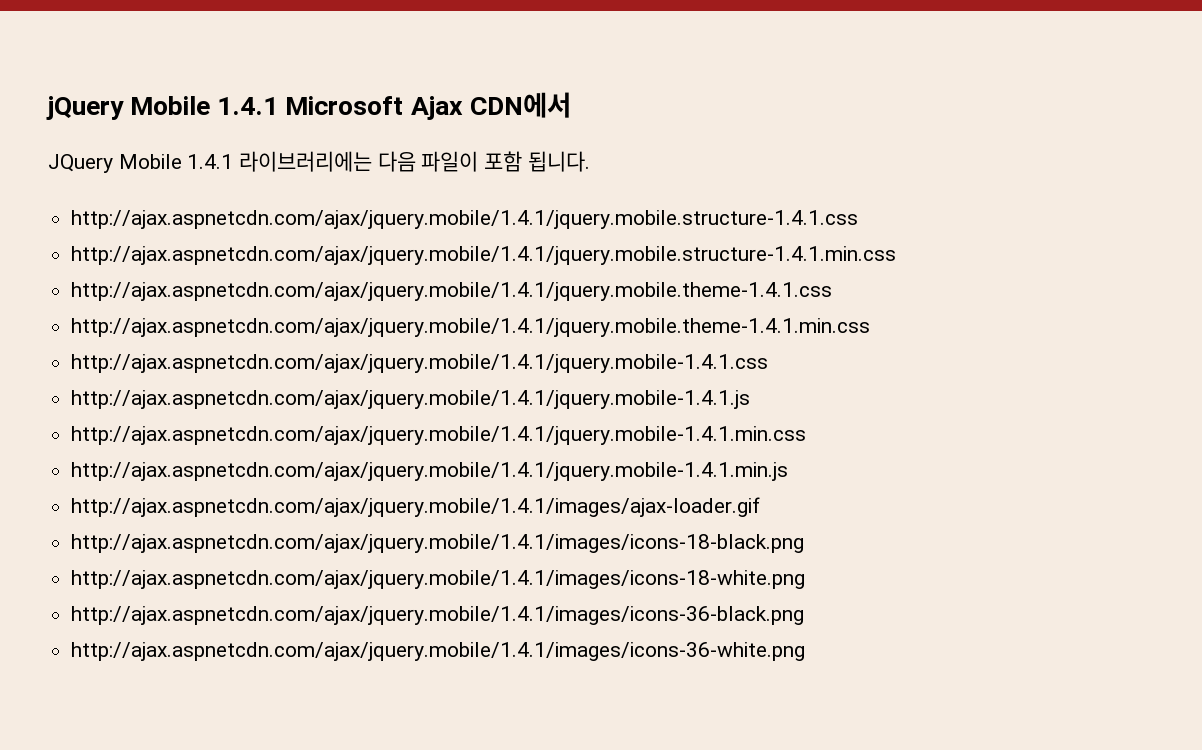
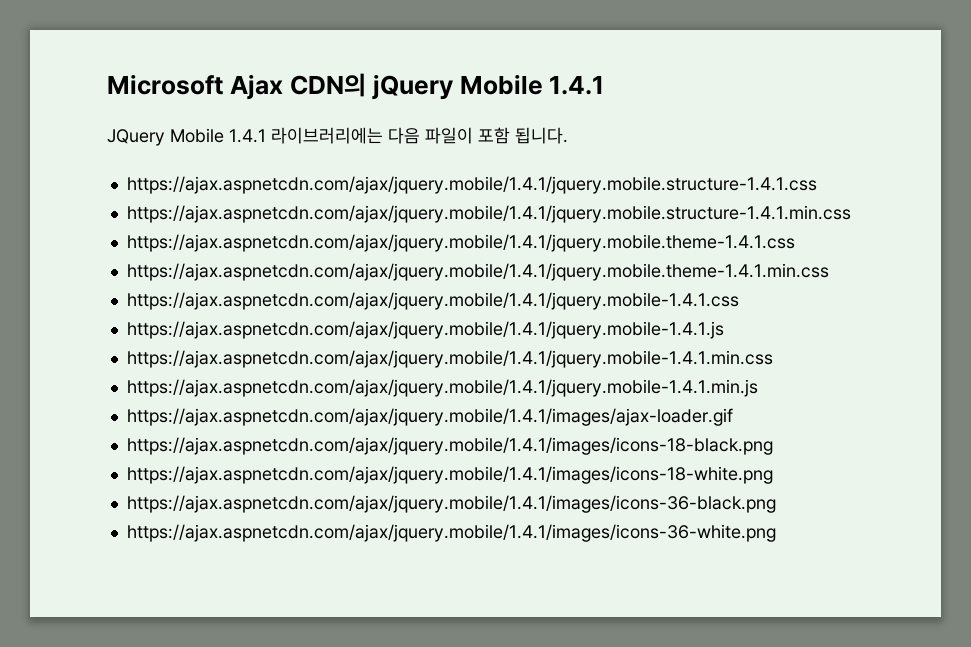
- jQuery Mobile 1.4.1 Microsoft Ajax CDN에서
+ Microsoft Ajax CDN의 jQuery Mobile 1.4.1
- http://ajax.aspnetcdn.com/ajax/jquery.mobile/1.4.1/jquery.mobile.structure-1.4.1.css
- http://ajax.aspnetcdn.com/ajax/jquery.mobile/1.4.1/jquery.mobile.structure-1.4.1.min.css
- http://ajax.aspnetcdn.com/ajax/jquery.mobile/1.4.1/jquery.mobile.theme-1.4.1.css
- http://ajax.aspnetcdn.com/ajax/jquery.mobile/1.4.1/jquery.mobile.theme-1.4.1.min.css
- http://ajax.aspnetcdn.com/ajax/jquery.mobile/1.4.1/jquery.mobile-1.4.1.css
- http://ajax.aspnetcdn.com/ajax/jquery.mobile/1.4.1/jquery.mobile-1.4.1.js
- http://ajax.aspnetcdn.com/ajax/jquery.mobile/1.4.1/jquery.mobile-1.4.1.min.css
- http://ajax.aspnetcdn.com/ajax/jquery.mobile/1.4.1/jquery.mobile-1.4.1.min.js
- http://ajax.aspnetcdn.com/ajax/jquery.mobile/1.4.1/images/ajax-loader.gif
- http://ajax.aspnetcdn.com/ajax/jquery.mobile/1.4.1/images/icons-18-black.png
- http://ajax.aspnetcdn.com/ajax/jquery.mobile/1.4.1/images/icons-18-white.png
- http://ajax.aspnetcdn.com/ajax/jquery.mobile/1.4.1/images/icons-36-black.png
- http://ajax.aspnetcdn.com/ajax/jquery.mobile/1.4.1/images/icons-36-white.png
+ https://ajax.aspnetcdn.com/ajax/jquery.mobile/1.4.1/jquery.mobile.structure-1.4.1.css
+ https://ajax.aspnetcdn.com/ajax/jquery.mobile/1.4.1/jquery.mobile.structure-1.4.1.min.css
+ https://ajax.aspnetcdn.com/ajax/jquery.mobile/1.4.1/jquery.mobile.theme-1.4.1.css
+ https://ajax.aspnetcdn.com/ajax/jquery.mobile/1.4.1/jquery.mobile.theme-1.4.1.min.css
+ https://ajax.aspnetcdn.com/ajax/jquery.mobile/1.4.1/jquery.mobile-1.4.1.css
+ https://ajax.aspnetcdn.com/ajax/jquery.mobile/1.4.1/jquery.mobile-1.4.1.js
+ https://ajax.aspnetcdn.com/ajax/jquery.mobile/1.4.1/jquery.mobile-1.4.1.min.css
+ https://ajax.aspnetcdn.com/ajax/jquery.mobile/1.4.1/jquery.mobile-1.4.1.min.js
+ https://ajax.aspnetcdn.com/ajax/jquery.mobile/1.4.1/images/ajax-loader.gif
+ https://ajax.aspnetcdn.com/ajax/jquery.mobile/1.4.1/images/icons-18-black.png
+ https://ajax.aspnetcdn.com/ajax/jquery.mobile/1.4.1/images/icons-18-white.png
+ https://ajax.aspnetcdn.com/ajax/jquery.mobile/1.4.1/images/icons-36-black.png
+ https://ajax.aspnetcdn.com/ajax/jquery.mobile/1.4.1/images/icons-36-white.png

